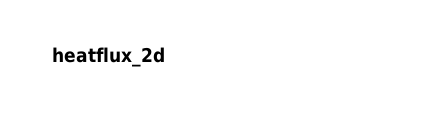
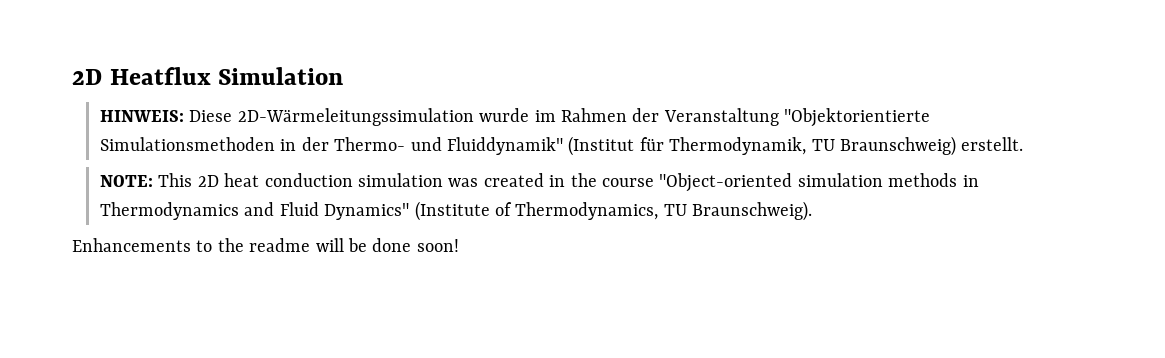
- heatflux_2d
+ 2D Heatflux Simulation
+ HINWEIS: Diese 2D-Wärmeleitungssimulation wurde im Rahmen der Veranstaltung "Objektorientierte Simulationsmethoden in der Thermo- und Fluiddynamik" (Institut für Thermodynamik, TU Braunschweig) erstellt.
+ NOTE: This 2D heat conduction simulation was created in the course "Object-oriented simulation methods in Thermodynamics and Fluid Dynamics" (Institute of Thermodynamics, TU Braunschweig).
+ Enhancements to the readme will be done soon!

